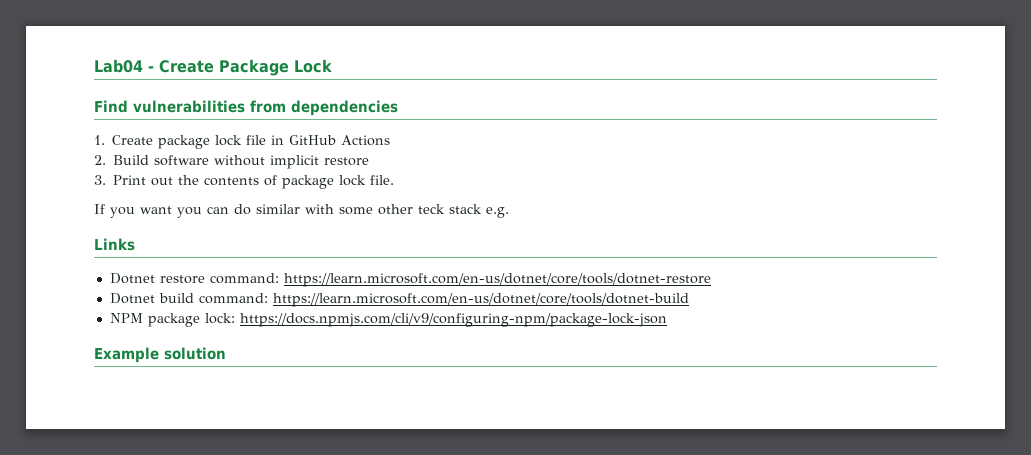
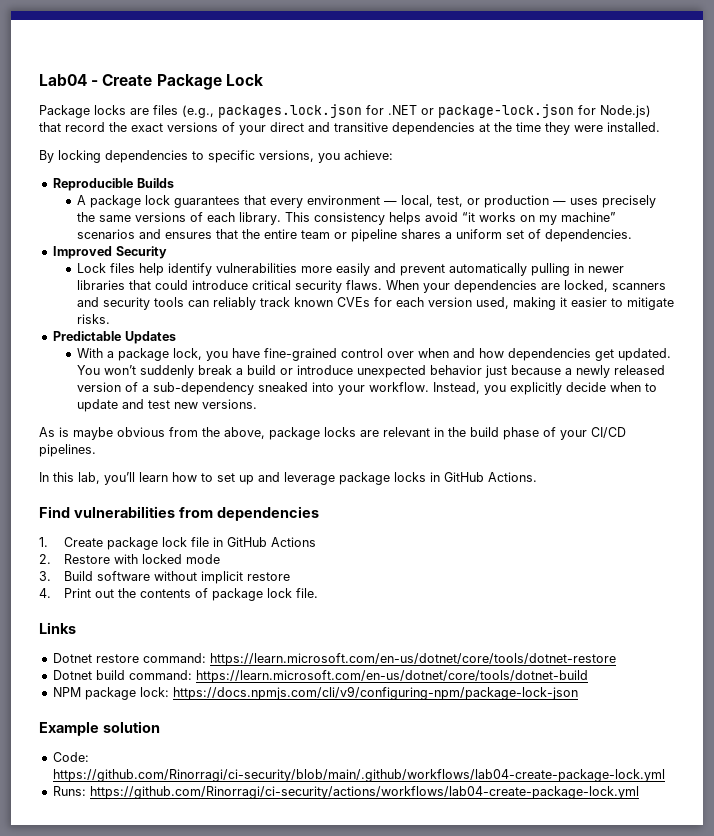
+ Package locks are files (e.g., packages.lock.json for .NET or package-lock.json for Node.js) that record the exact versions of your direct and transitive dependencies at the time they were installed.
+ By locking dependencies to specific versions, you achieve:
+ Reproducible Builds
+ A package lock guarantees that every environment — local, test, or production — uses precisely the same versions of each library. This consistency helps avoid “it works on my machine” scenarios and ensures that the entire team or pipeline shares a uniform set of dependencies.
+ Improved Security
+ Lock files help identify vulnerabilities more easily and prevent automatically pulling in newer libraries that could introduce critical security flaws. When your dependencies are locked, scanners and security tools can reliably track known CVEs for each version used, making it easier to mitigate risks.
+ Predictable Updates
+ With a package lock, you have fine-grained control over when and how dependencies get updated. You won’t suddenly break a build or introduce unexpected behavior just because a newly released version of a sub-dependency sneaked into your workflow. Instead, you explicitly decide when to update and test new versions.
+ As is maybe obvious from the above, package locks are relevant in the build phase of your CI/CD pipelines.
+ In this lab, you’ll learn how to set up and leverage package locks in GitHub Actions.
- 2. Build software without implicit restore
+ 2. Restore with locked mode
+ 3. Build software without implicit restore
- 3. Print out the contents of package lock file.
+ 4. Print out the contents of package lock file.
- If you want you can do similar with some other teck stack e.g.
+ Code: https://github.com/Rinorragi/ci-security/blob/main/.github/workflows/lab04-create-package-lock.yml
+ Runs: https://github.com/Rinorragi/ci-security/actions/workflows/lab04-create-package-lock.yml

